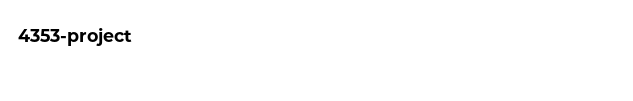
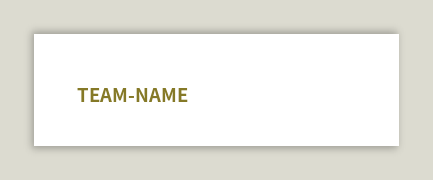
- 4353-project
+ TEAM-NAME

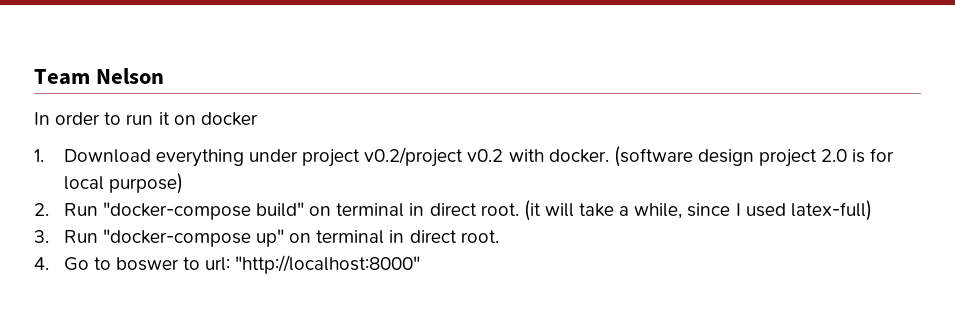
- TEAM-NAME
+ Team Nelson
+ In order to run it on docker
+ 1. Download everything under project v0.2/project v0.2 with docker. (software design project 2.0 is for local purpose)
+ 2. Run "docker-compose build" on terminal in direct root. (it will take a while, since I used latex-full)
+ 3. Run "docker-compose up" on terminal in direct root.
+ 4. Go to boswer to url: "http://localhost:8000"

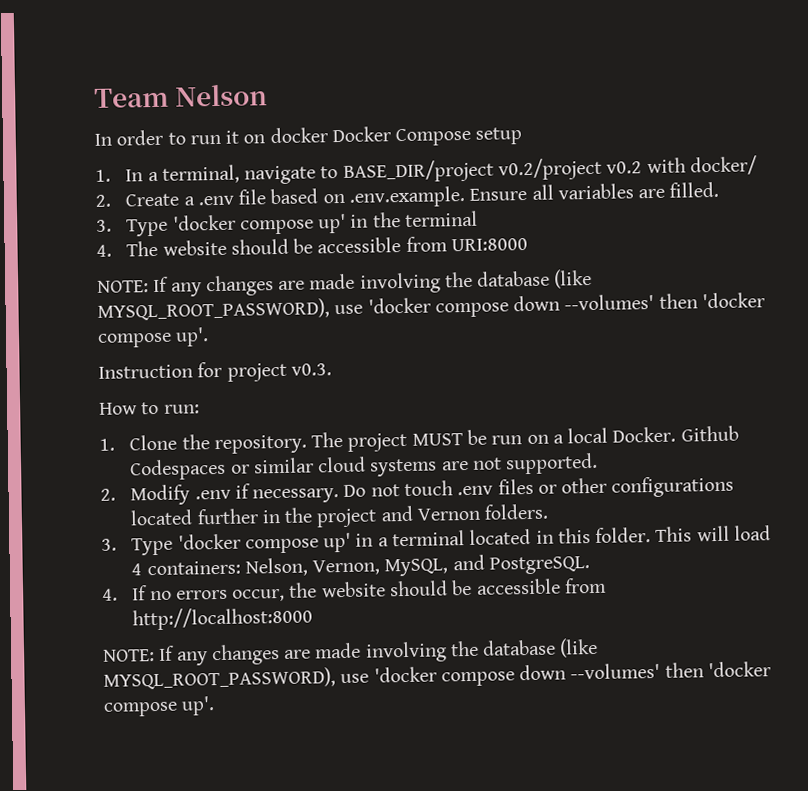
- In order to run it on docker
- 1. Download everything under project v0.2/project v0.2 with docker. (software design project 2.0 is for local purpose)
- 2. Run "docker-compose build" on terminal in direct root. (it will take a while, since I used latex-full)
- 3. Run "docker-compose up" on terminal in direct root.
- 4. Go to boswer to url: "http://localhost:8000"
+ In order to run it on docker Docker Compose setup
+ 1. In a terminal, navigate to BASE_DIR/project v0.2/project v0.2 with docker/
+ 2. Create a .env file based on .env.example. Ensure all variables are filled.
+ 3. Type 'docker compose up' in the terminal
+ 4. The website should be accessible from URI:8000
+ NOTE: If any changes are made involving the database (like MYSQL_ROOT_PASSWORD), use 'docker compose down --volumes' then 'docker compose up'.
+ Instruction for project v0.3.
+ How to run:
+ 1. Clone the repository. The project MUST be run on a local Docker. Github Codespaces or similar cloud systems are not supported.
+ 2. Modify .env if necessary. Do not touch .env files or other configurations located further in the project and Vernon folders.
+ 3. Type 'docker compose up' in a terminal located in this folder. This will load 4 containers: Nelson, Vernon, MySQL, and PostgreSQL.
+ 4. If no errors occur, the website should be accessible from http://localhost:8000
+ NOTE: If any changes are made involving the database (like MYSQL_ROOT_PASSWORD), use 'docker compose down --volumes' then 'docker compose up'.

